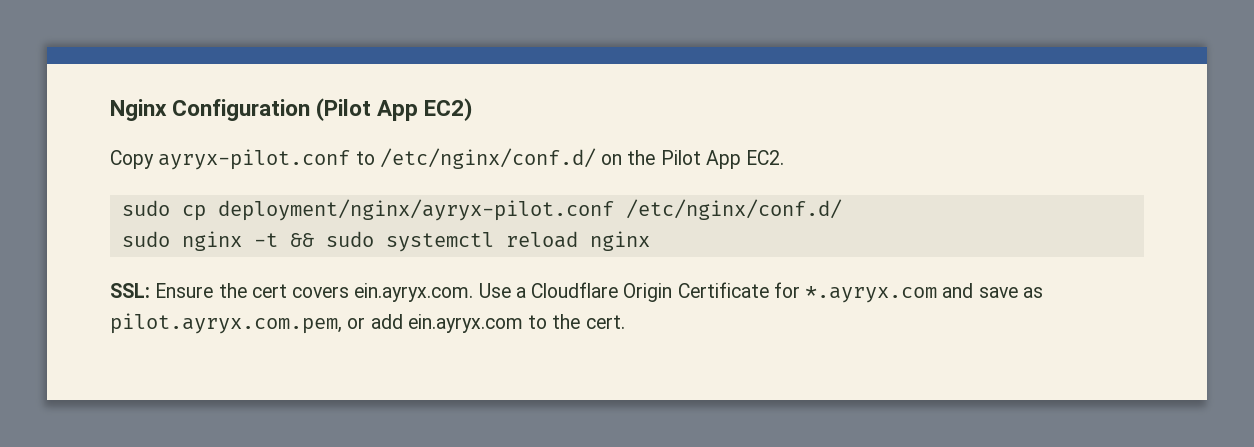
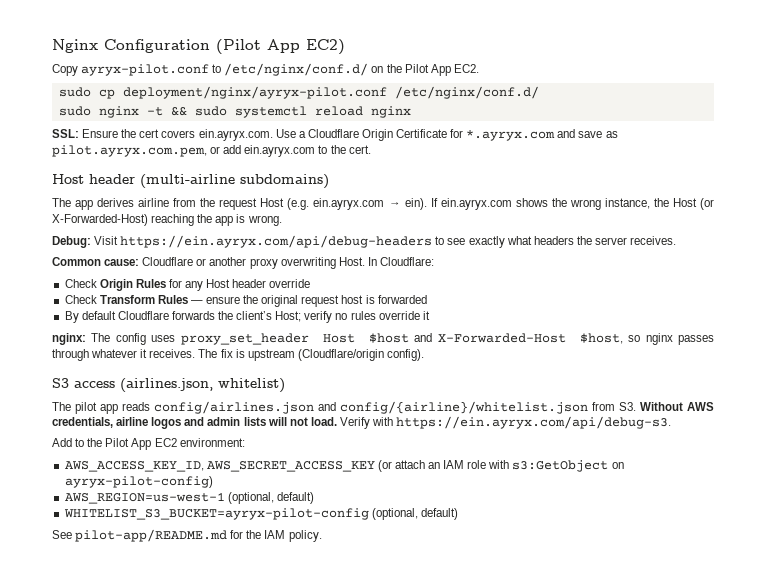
+ Host header (multi-airline subdomains)
+ The app derives airline from the request Host (e.g. ein.ayryx.com → ein). If ein.ayryx.com shows the wrong instance, the Host (or X-Forwarded-Host) reaching the app is wrong.
+ Debug: Visit https://ein.ayryx.com/api/debug-headers to see exactly what headers the server receives.
+ Common cause: Cloudflare or another proxy overwriting Host. In Cloudflare:
+ Check Origin Rules for any Host header override
+ Check Transform Rules — ensure the original request host is forwarded
+ By default Cloudflare forwards the client’s Host; verify no rules override it
+ nginx: The config uses proxy_set_header Host $host and X-Forwarded-Host $host, so nginx passes through whatever it receives. The fix is upstream (Cloudflare/origin config).
+ S3 access (airlines.json, whitelist)
+ The pilot app reads config/airlines.json and config/{airline}/whitelist.json from S3. Without AWS credentials, airline logos and admin lists will not load. Verify with https://ein.ayryx.com/api/debug-s3.
+ Add to the Pilot App EC2 environment:
+ AWS_ACCESS_KEY_ID, AWS_SECRET_ACCESS_KEY (or attach an IAM role with s3:GetObject on ayryx-pilot-config)
+ AWS_REGION=us-west-1 (optional, default)
+ WHITELIST_S3_BUCKET=ayryx-pilot-config (optional, default)
+ See pilot-app/README.md for the IAM policy.

